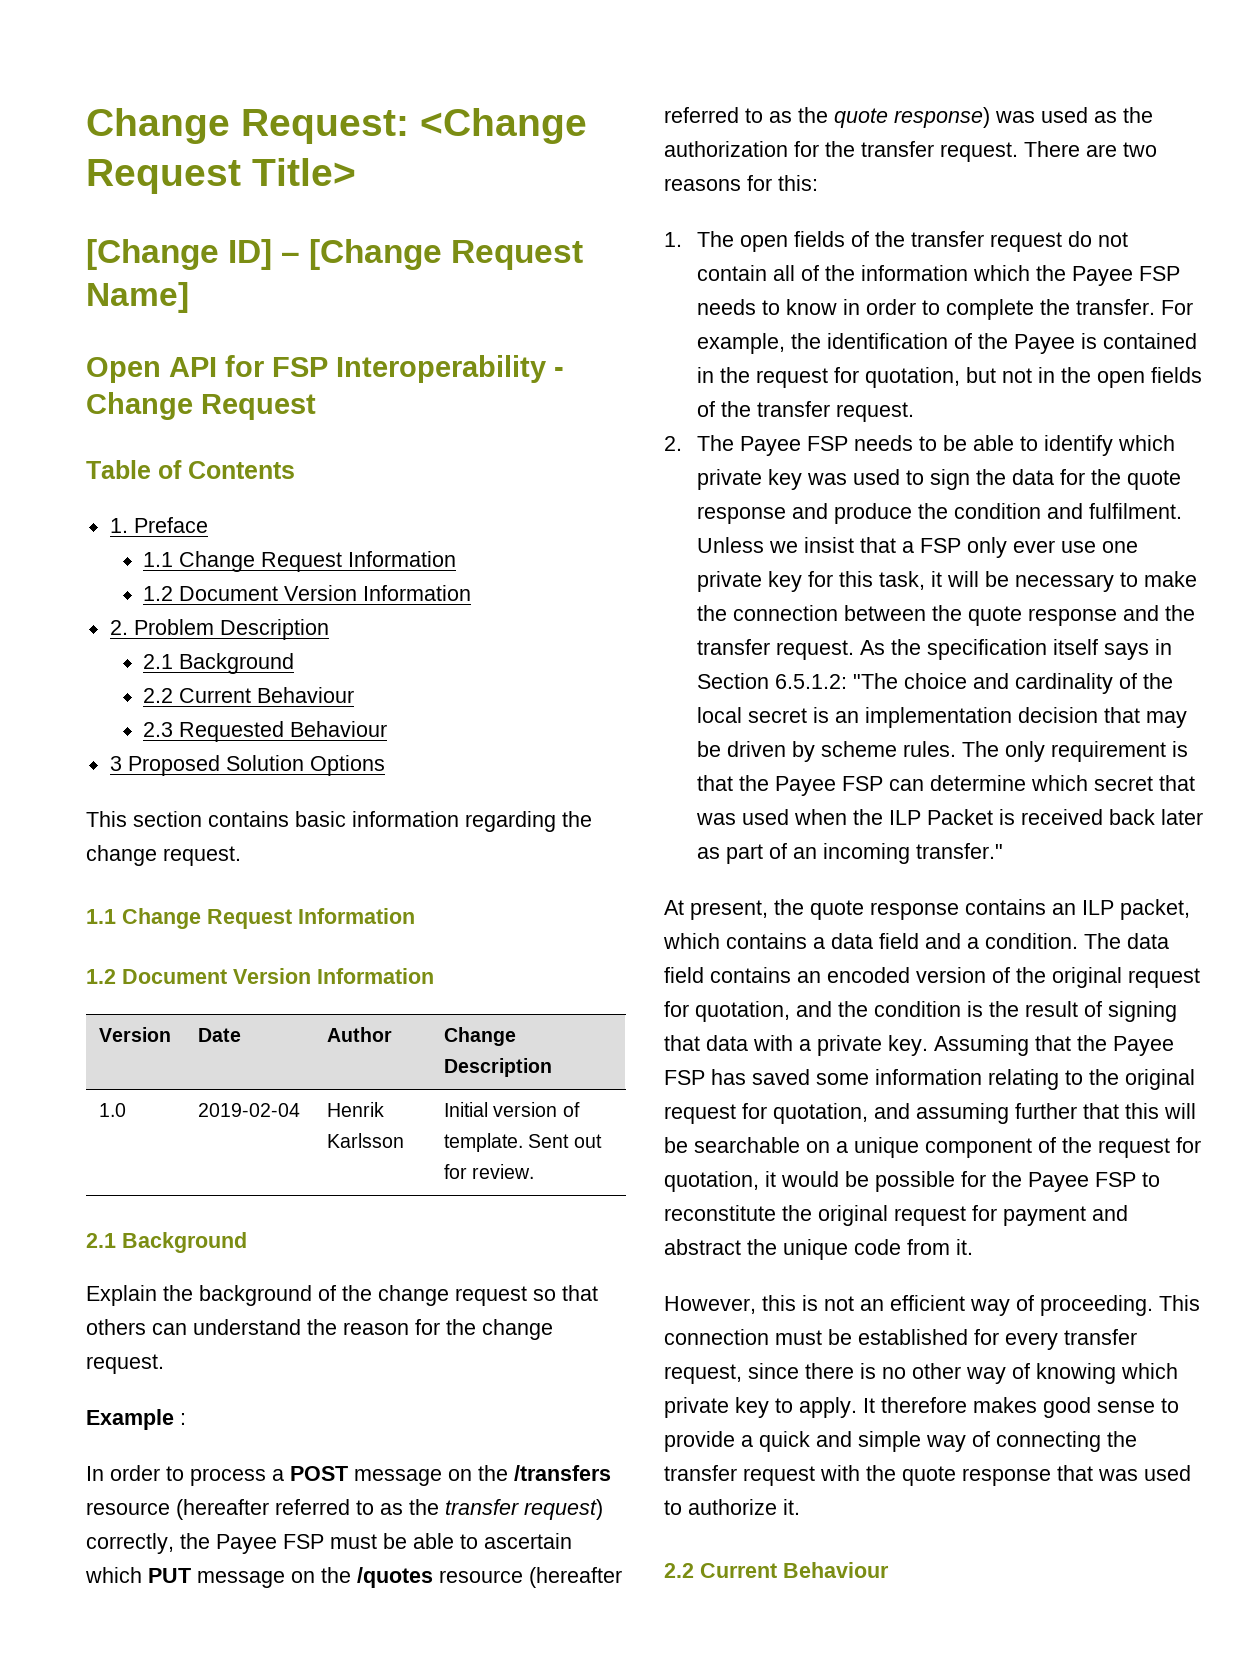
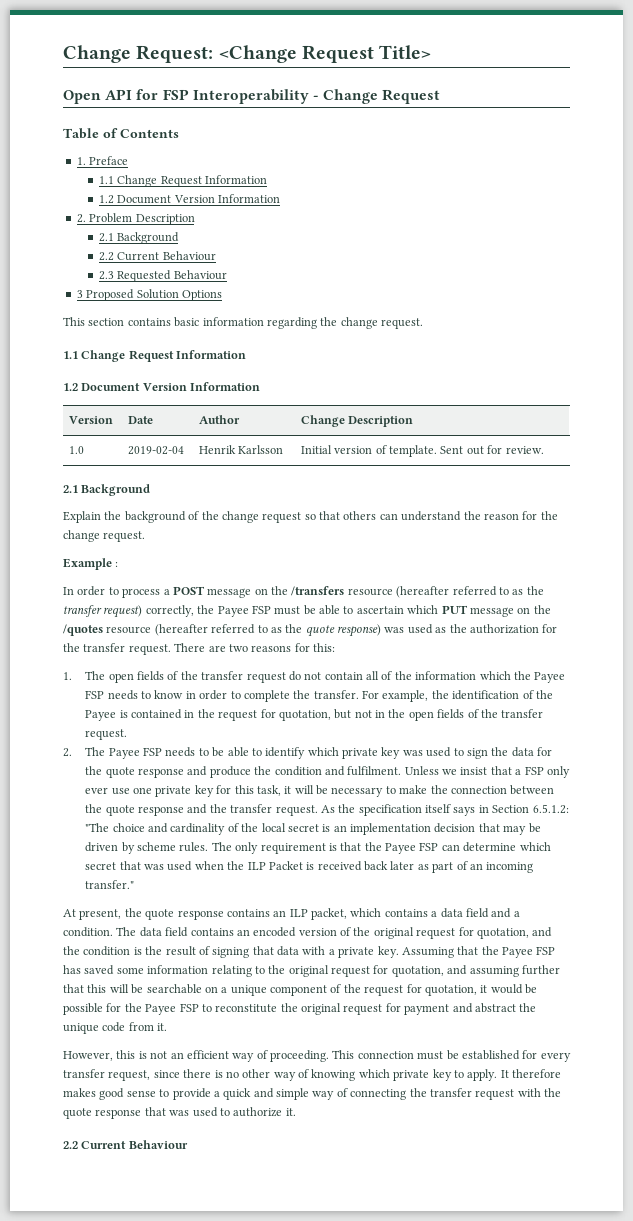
- [Change ID] – [Change Request Name]

